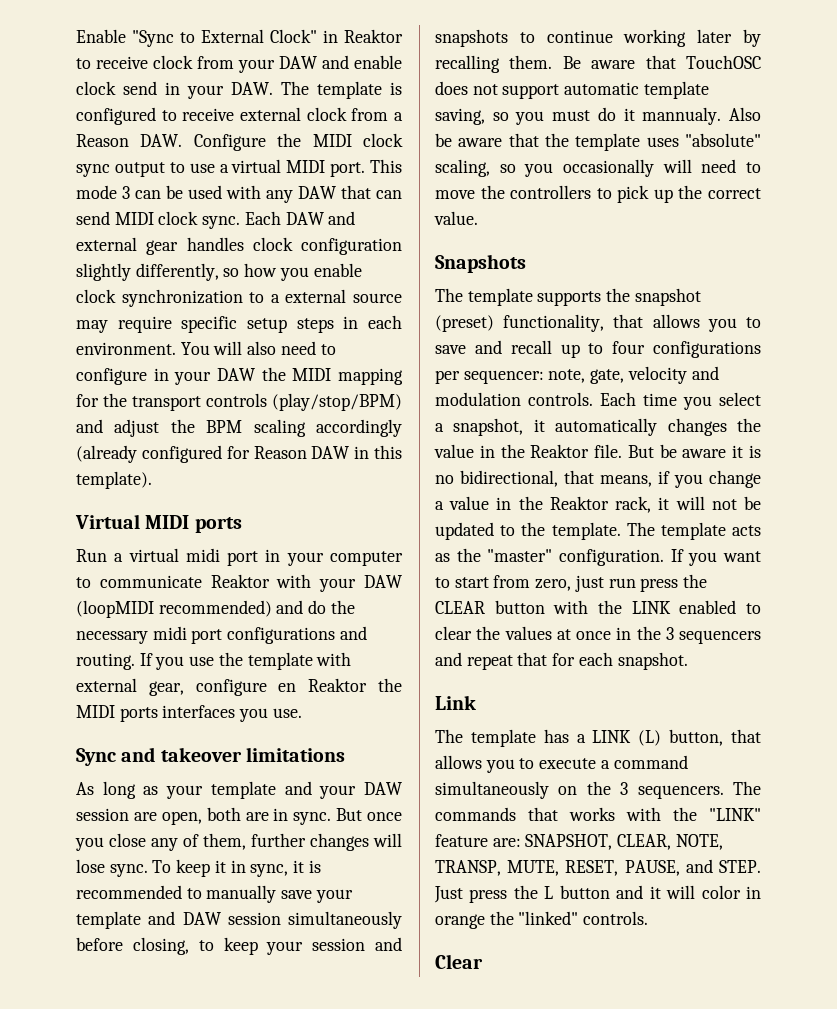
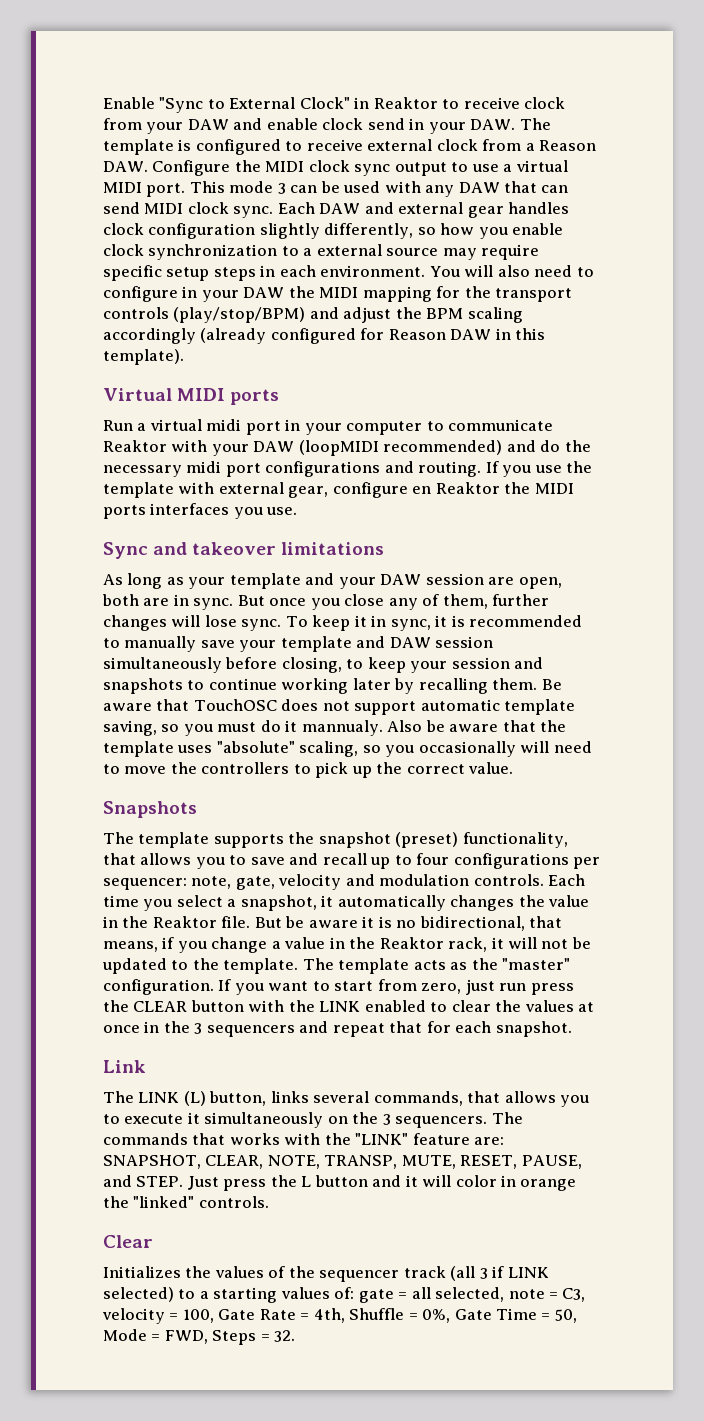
- The template has a LINK (L) button, that allows you to execute a command simultaneously on the 3 sequencers.
+ The LINK (L) button, links several commands, that allows you to execute it simultaneously on the 3 sequencers.
+ Initializes the values of the sequencer track (all 3 if LINK selected) to a starting values of: gate = all selected, note = C3, velocity = 100, Gate Rate = 4th, Shuffle = 0%, Gate Time = 50, Mode = FWD, Steps = 32.

